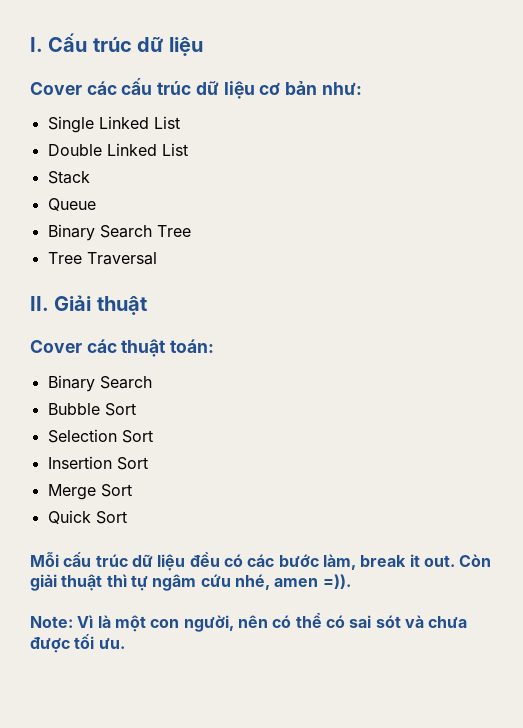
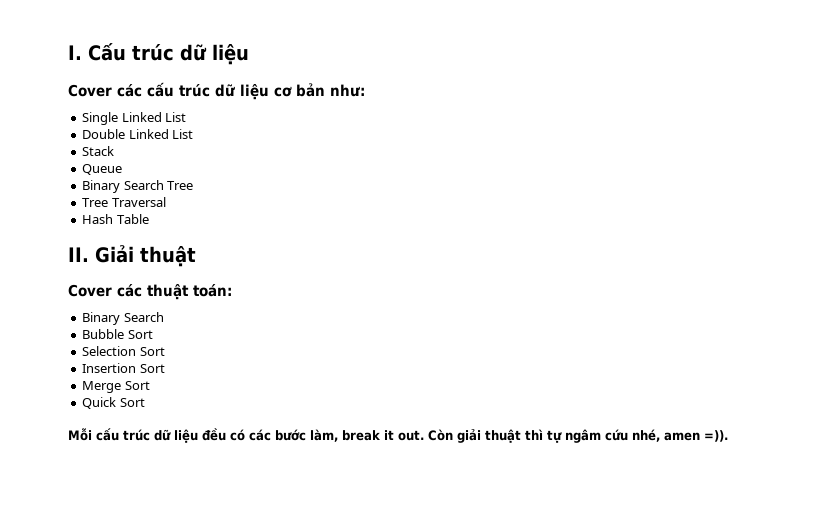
+ Hash Table
- Note: Vì là một con người, nên có thể có sai sót và chưa được tối ưu.

